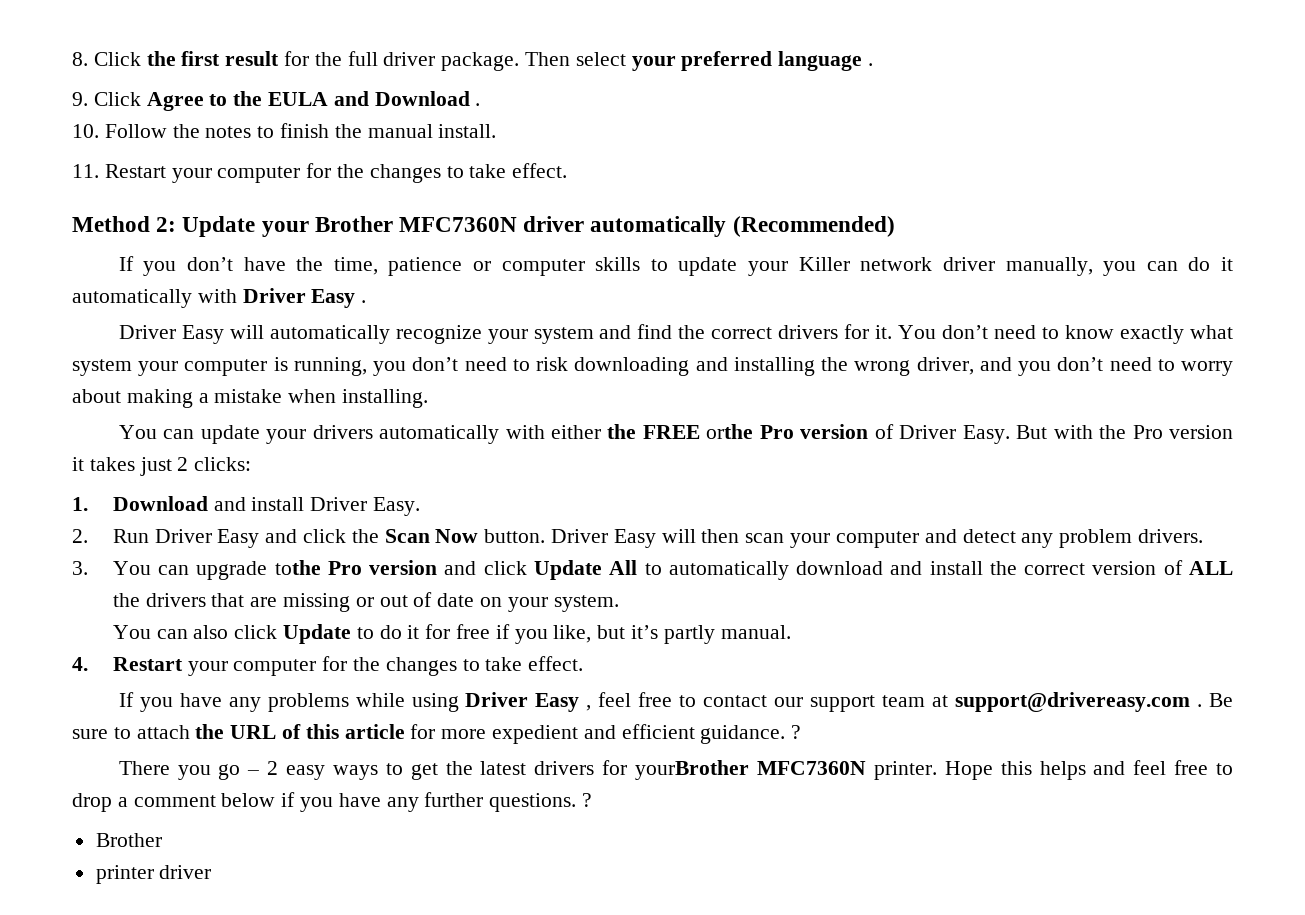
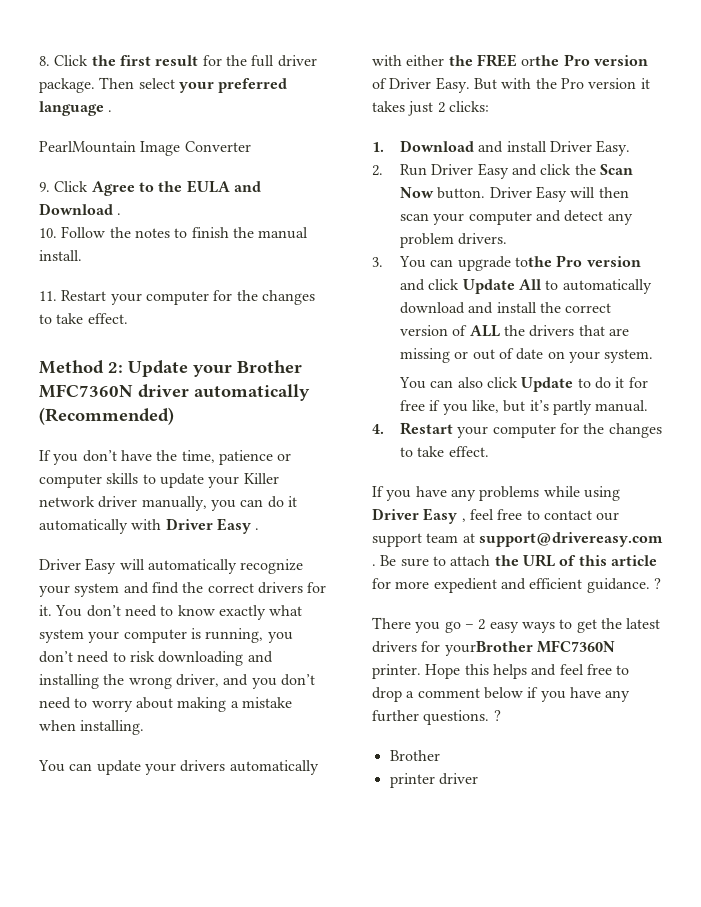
+ PearlMountain Image Converter

